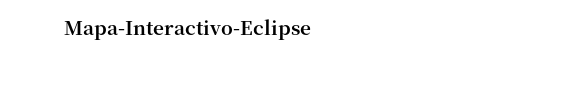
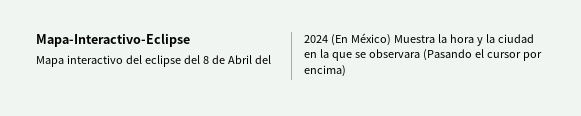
+ Mapa interactivo del eclipse del 8 de Abril del 2024 (En México) Muestra la hora y la ciudad en la que se observara (Pasando el cursor por encima)

